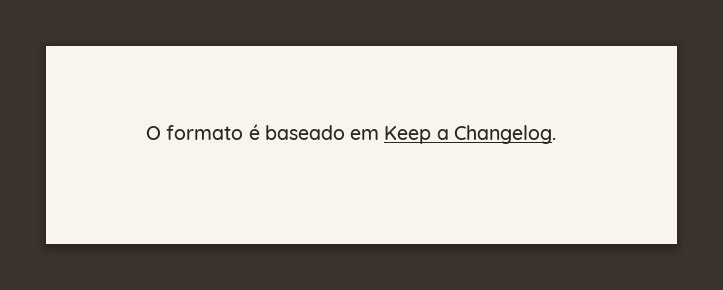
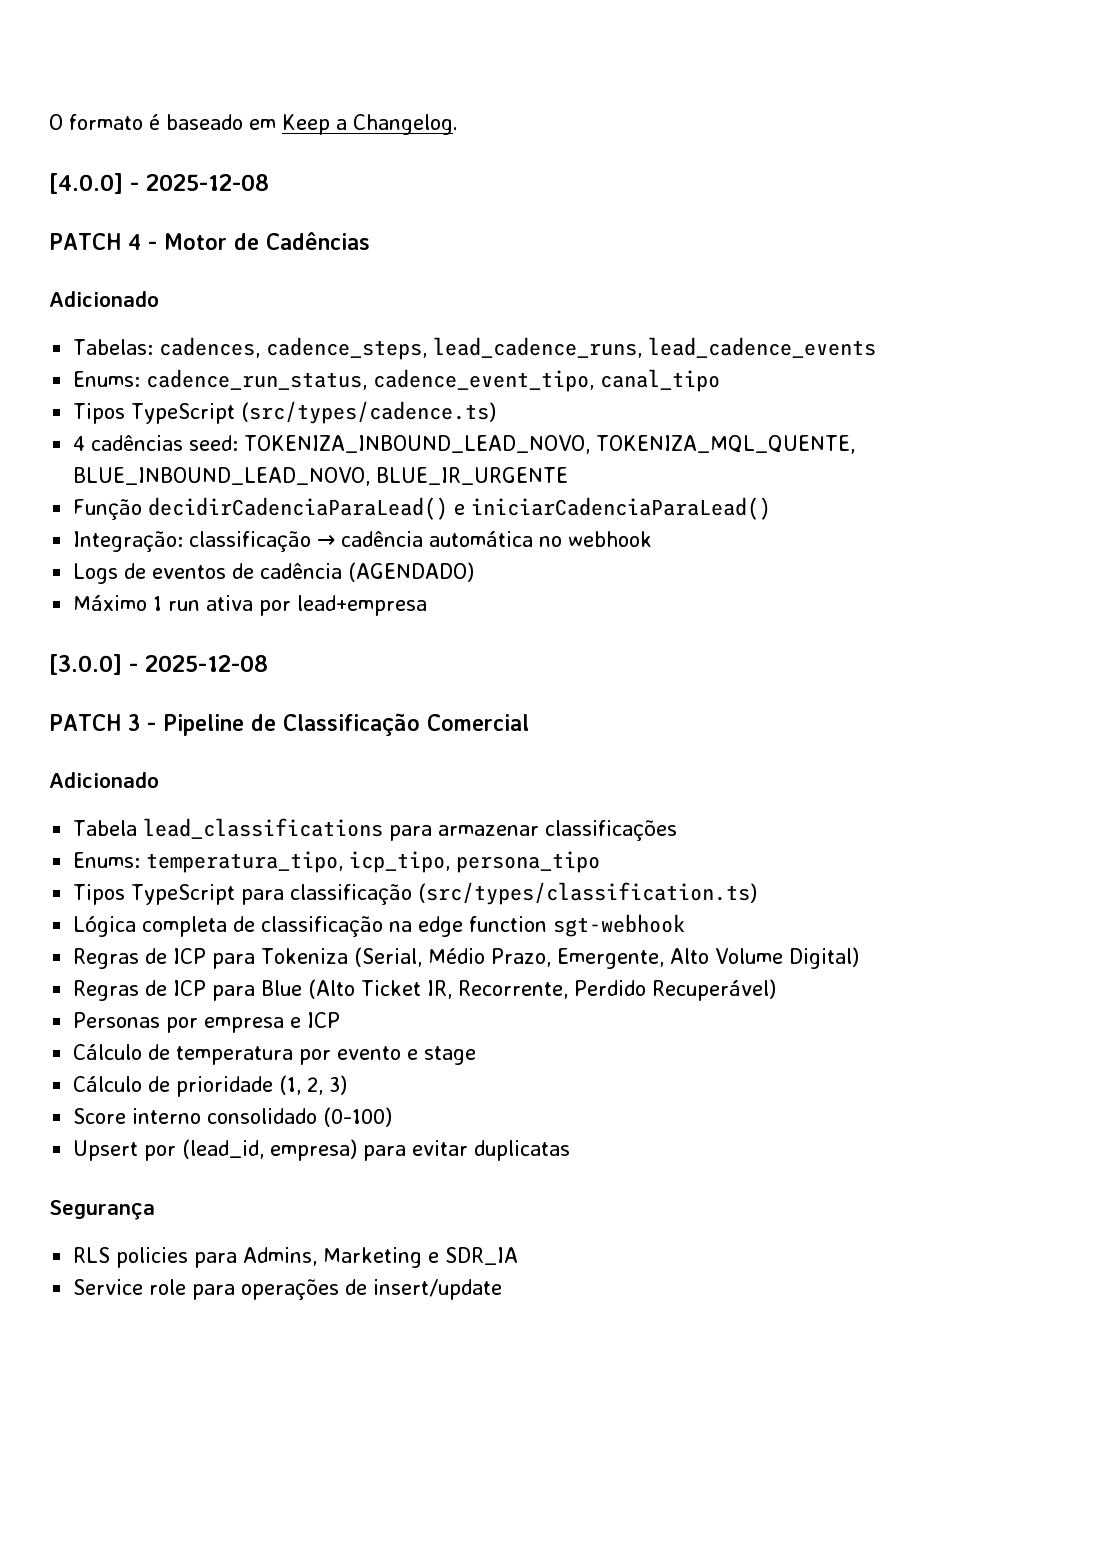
+ [4.0.0] - 2025-12-08
+ PATCH 4 - Motor de Cadências
+ Adicionado
+ Tabelas: cadences, cadence_steps, lead_cadence_runs, lead_cadence_events
+ Enums: cadence_run_status, cadence_event_tipo, canal_tipo
+ Tipos TypeScript (src/types/cadence.ts)
+ 4 cadências seed: TOKENIZA_INBOUND_LEAD_NOVO, TOKENIZA_MQL_QUENTE, BLUE_INBOUND_LEAD_NOVO, BLUE_IR_URGENTE
+ Função decidirCadenciaParaLead() e iniciarCadenciaParaLead()
+ Integração: classificação → cadência automática no webhook
+ Logs de eventos de cadência (AGENDADO)
+ Máximo 1 run ativa por lead+empresa
+ [3.0.0] - 2025-12-08
+ PATCH 3 - Pipeline de Classificação Comercial
+ Adicionado
+ Tabela lead_classifications para armazenar classificações
+ Enums: temperatura_tipo, icp_tipo, persona_tipo
+ Tipos TypeScript para classificação (src/types/classification.ts)
+ Lógica completa de classificação na edge function sgt-webhook
+ Regras de ICP para Tokeniza (Serial, Médio Prazo, Emergente, Alto Volume Digital)
+ Regras de ICP para Blue (Alto Ticket IR, Recorrente, Perdido Recuperável)
+ Personas por empresa e ICP
+ Cálculo de temperatura por evento e stage
+ Cálculo de prioridade (1, 2, 3)
+ Score interno consolidado (0-100)
+ Upsert por (lead_id, empresa) para evitar duplicatas
+ Segurança
+ RLS policies para Admins, Marketing e SDR_IA
+ Service role para operações de insert/update

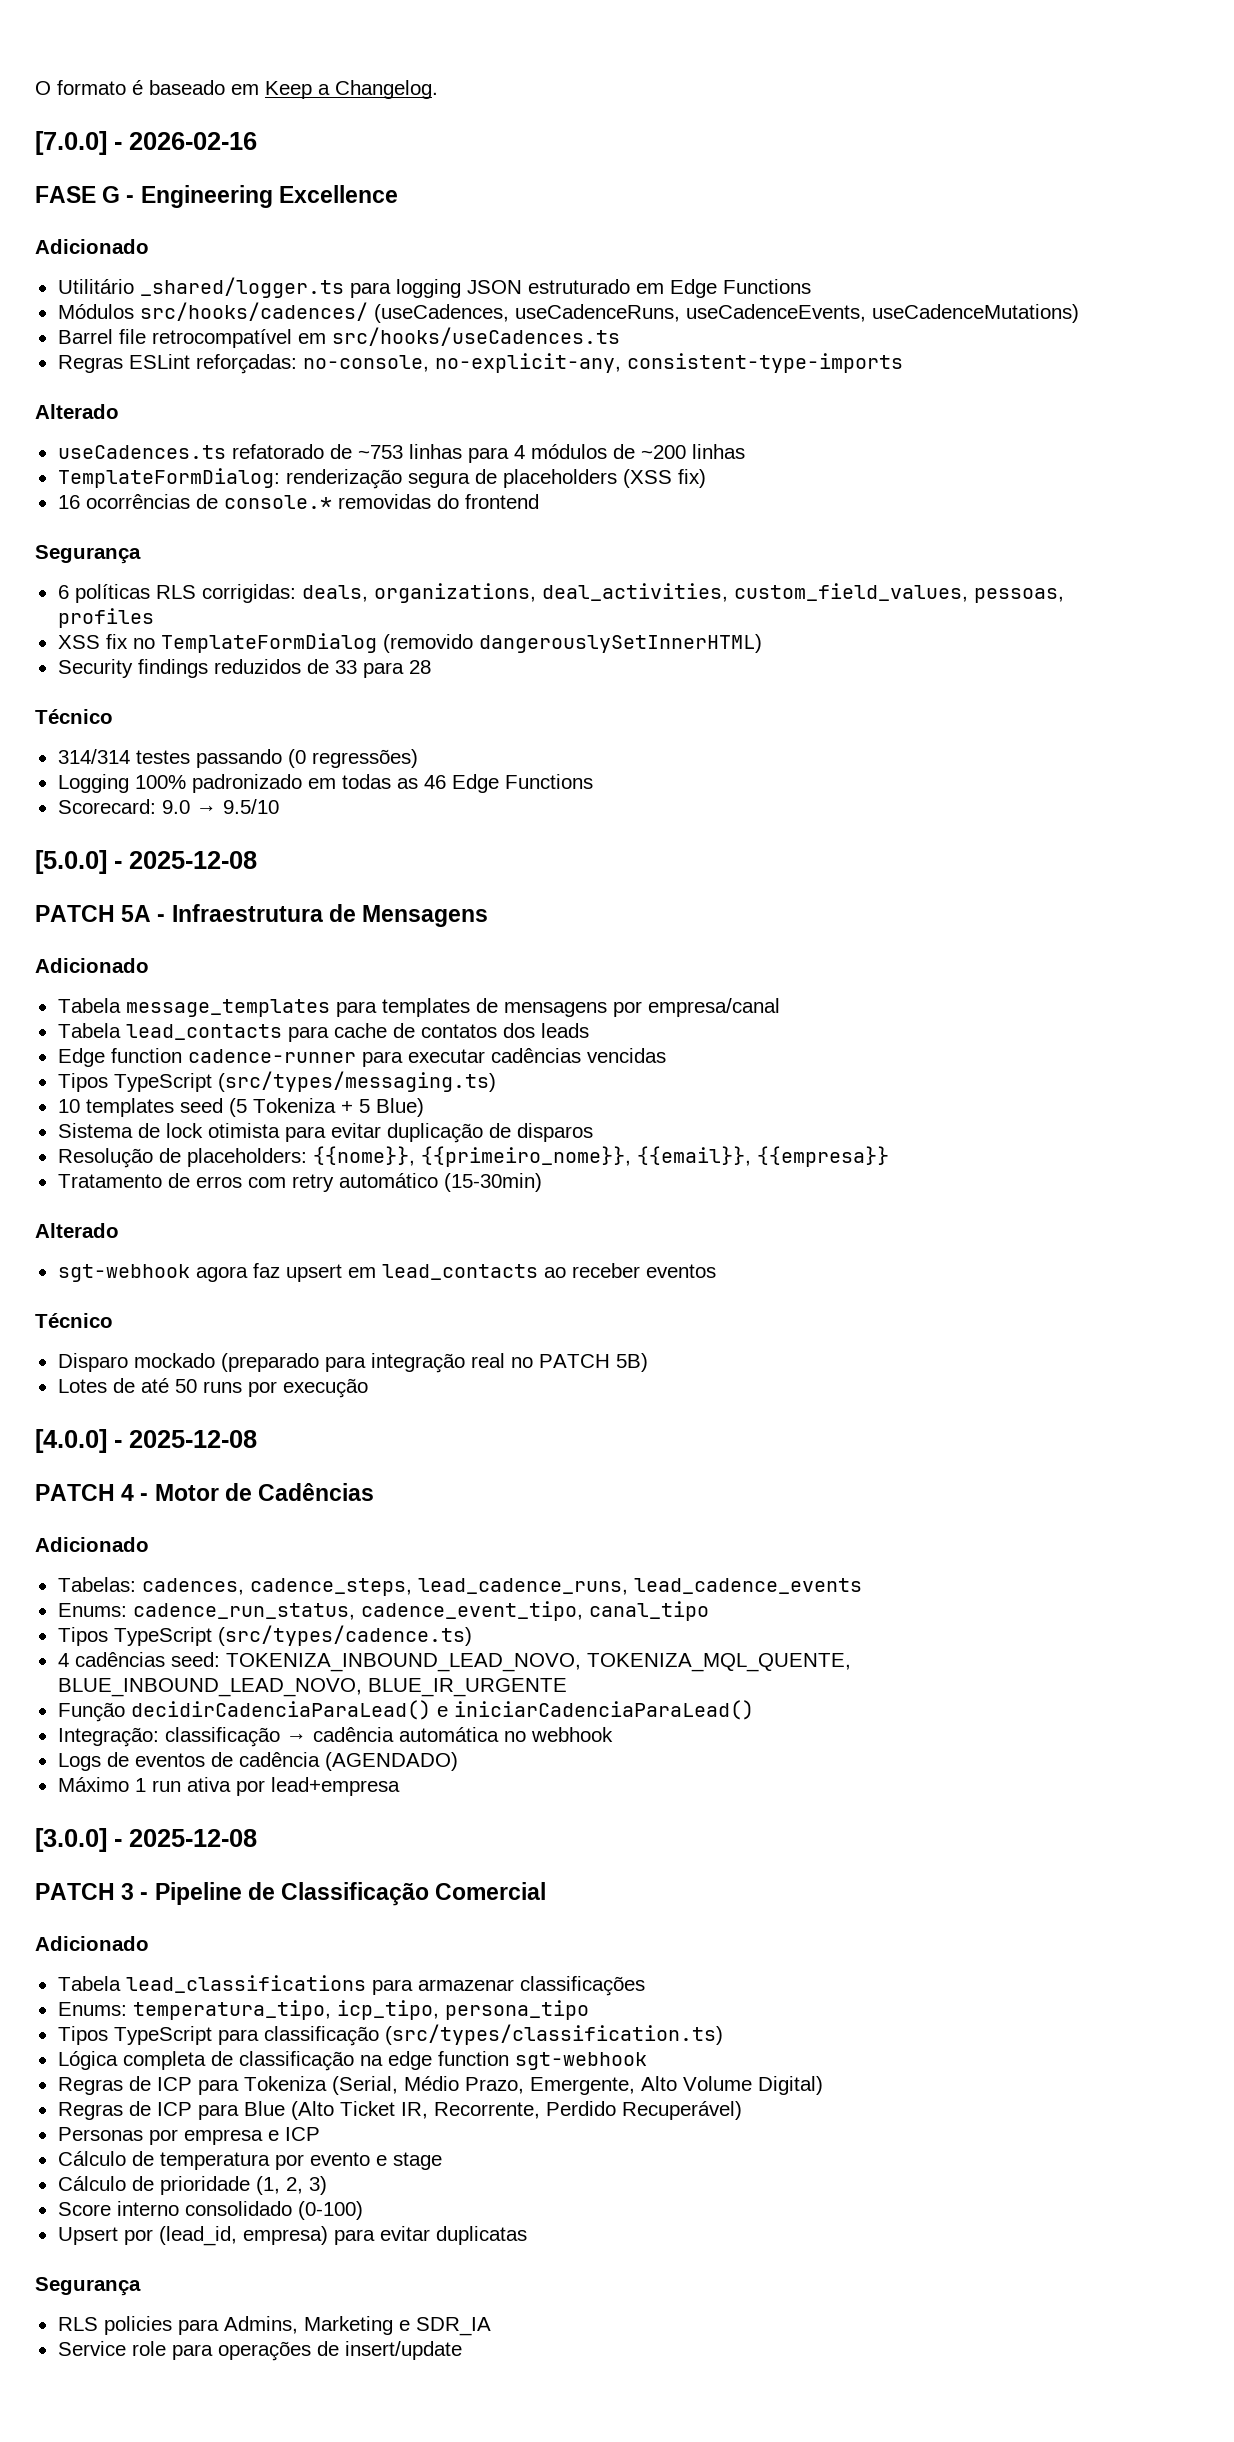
+ [7.0.0] - 2026-02-16
+ FASE G - Engineering Excellence
+ Adicionado
+ Utilitário _shared/logger.ts para logging JSON estruturado em Edge Functions
+ Módulos src/hooks/cadences/ (useCadences, useCadenceRuns, useCadenceEvents, useCadenceMutations)
+ Barrel file retrocompatível em src/hooks/useCadences.ts
+ Regras ESLint reforçadas: no-console, no-explicit-any, consistent-type-imports
+ Alterado
+ useCadences.ts refatorado de ~753 linhas para 4 módulos de ~200 linhas
+ TemplateFormDialog: renderização segura de placeholders (XSS fix)
+ 16 ocorrências de console.* removidas do frontend
+ Segurança
+ 6 políticas RLS corrigidas: deals, organizations, deal_activities, custom_field_values, pessoas, profiles
+ XSS fix no TemplateFormDialog (removido dangerouslySetInnerHTML)
+ Security findings reduzidos de 33 para 28
+ Técnico
+ 314/314 testes passando (0 regressões)
+ Logging 100% padronizado em todas as 46 Edge Functions
+ Scorecard: 9.0 → 9.5/10
+ [5.0.0] - 2025-12-08
+ PATCH 5A - Infraestrutura de Mensagens
+ Adicionado
+ Tabela message_templates para templates de mensagens por empresa/canal
+ Tabela lead_contacts para cache de contatos dos leads
+ Edge function cadence-runner para executar cadências vencidas
+ Tipos TypeScript (src/types/messaging.ts)
+ 10 templates seed (5 Tokeniza + 5 Blue)
+ Sistema de lock otimista para evitar duplicação de disparos
+ Resolução de placeholders: {{nome}}, {{primeiro_nome}}, {{email}}, {{empresa}}
+ Tratamento de erros com retry automático (15-30min)
+ Alterado
+ sgt-webhook agora faz upsert em lead_contacts ao receber eventos
+ Técnico
+ Disparo mockado (preparado para integração real no PATCH 5B)
+ Lotes de até 50 runs por execução

